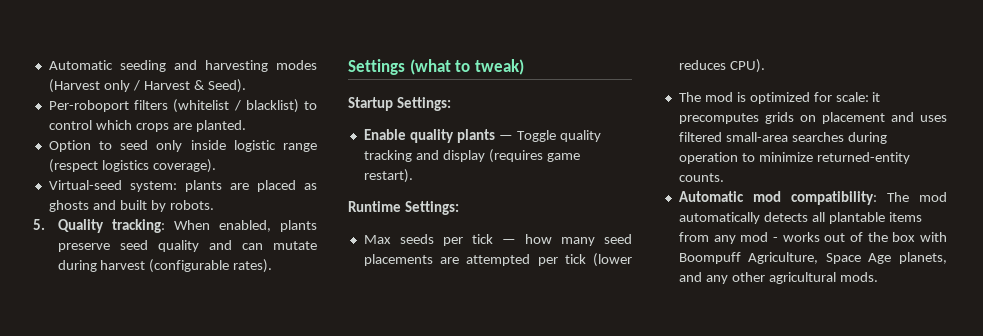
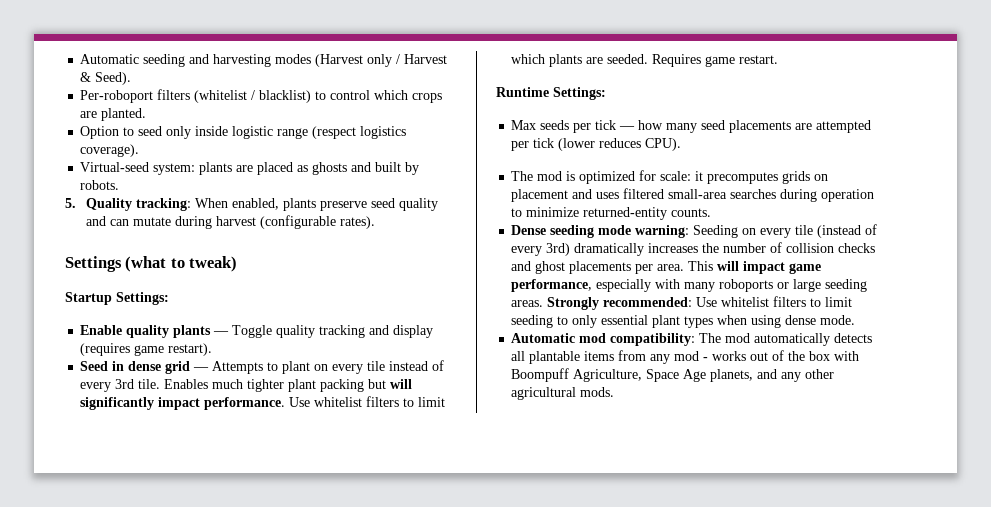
+ Seed in dense grid — Attempts to plant on every tile instead of every 3rd tile. Enables much tighter plant packing but will significantly impact performance. Use whitelist filters to limit which plants are seeded. Requires game restart.
+ Dense seeding mode warning: Seeding on every tile (instead of every 3rd) dramatically increases the number of collision checks and ghost placements per area. This will impact game performance, especially with many roboports or large seeding areas. Strongly recommended: Use whitelist filters to limit seeding to only essential plant types when using dense mode.

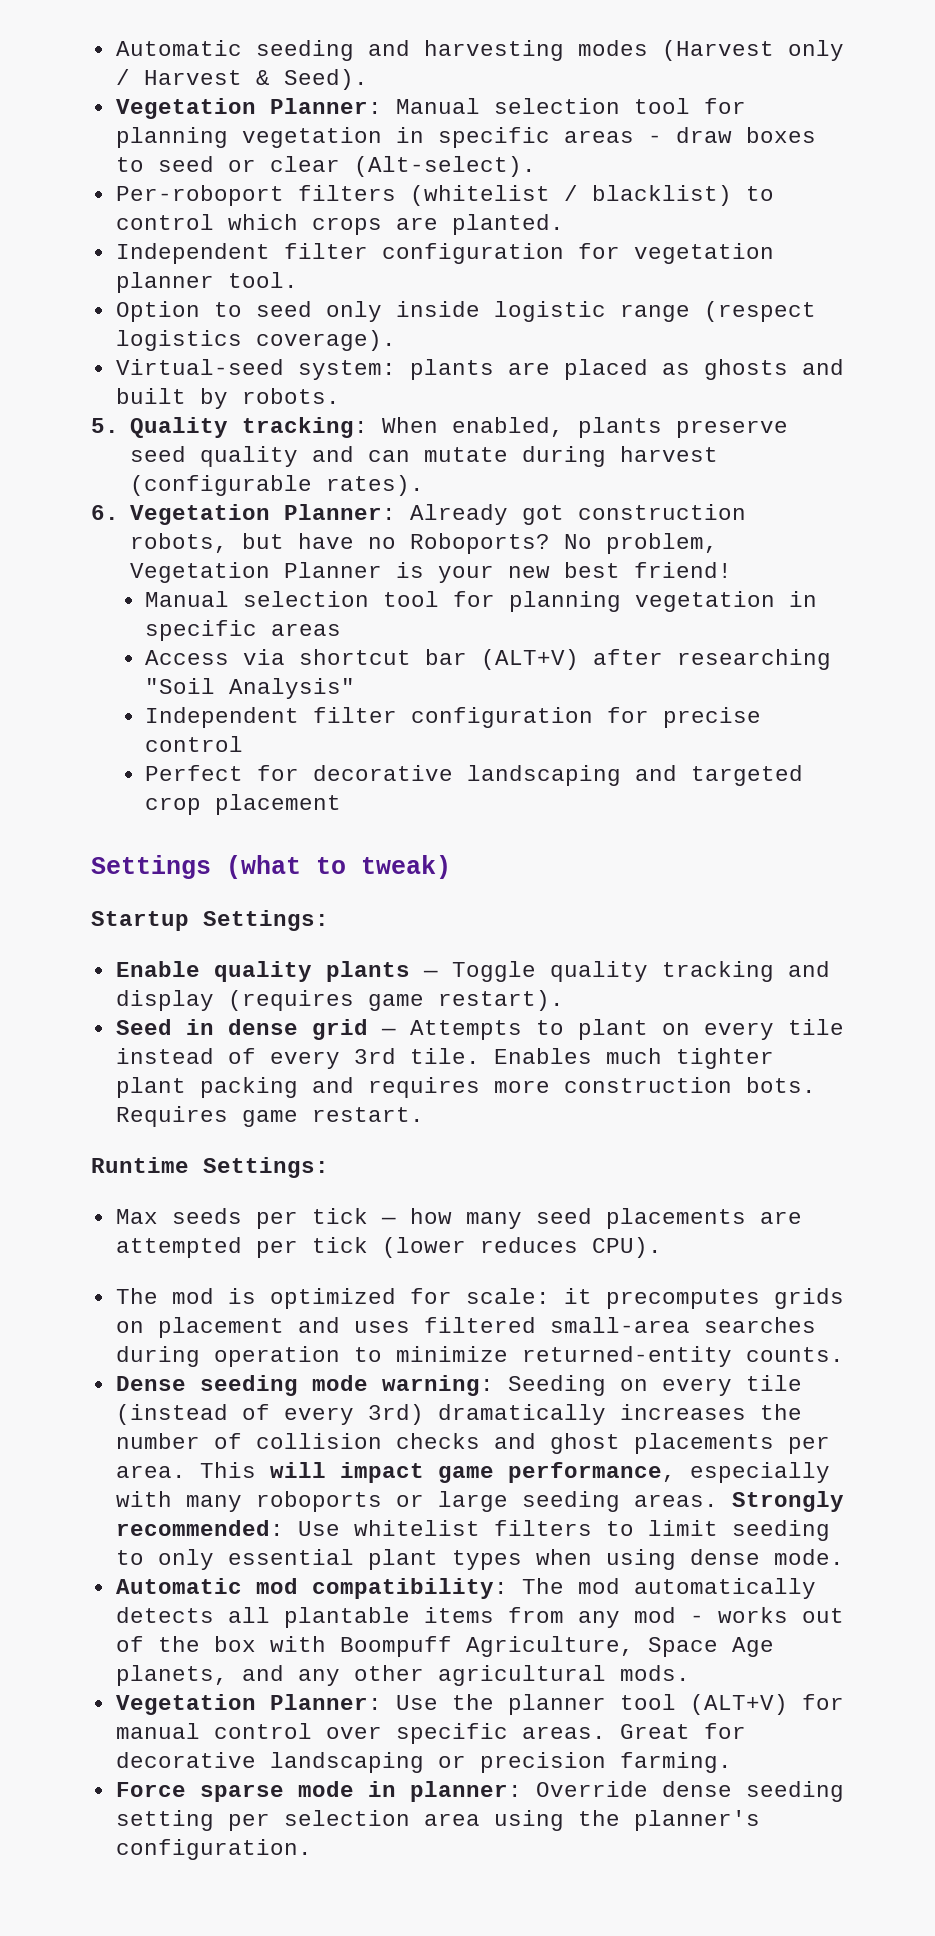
+ Vegetation Planner: Manual selection tool for planning vegetation in specific areas - draw boxes to seed or clear (Alt-select).
+ Independent filter configuration for vegetation planner tool.
+ 6. Vegetation Planner: Already got construction robots, but have no Roboports? No problem, Vegetation Planner is your new best friend!
+ Manual selection tool for planning vegetation in specific areas
+ Access via shortcut bar (ALT+V) after researching "Soil Analysis"
+ Independent filter configuration for precise control
+ Perfect for decorative landscaping and targeted crop placement
- Enables much tighter plant packing but will significantly impact performance. Use whitelist filters to limit which plants are seeded.
+ Enables much tighter plant packing and requires more construction bots.
+ Vegetation Planner: Use the planner tool (ALT+V) for manual control over specific areas. Great for decorative landscaping or precision farming.
+ Force sparse mode in planner: Override dense seeding setting per selection area using the planner's configuration.

